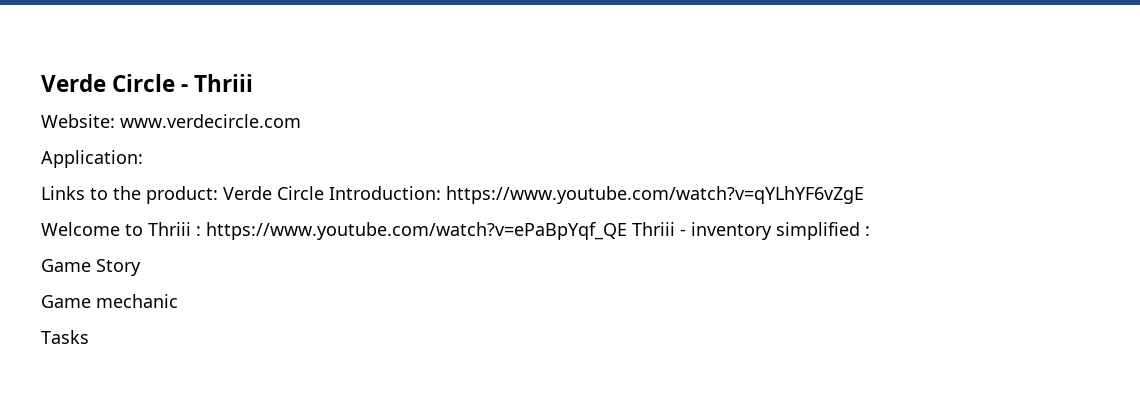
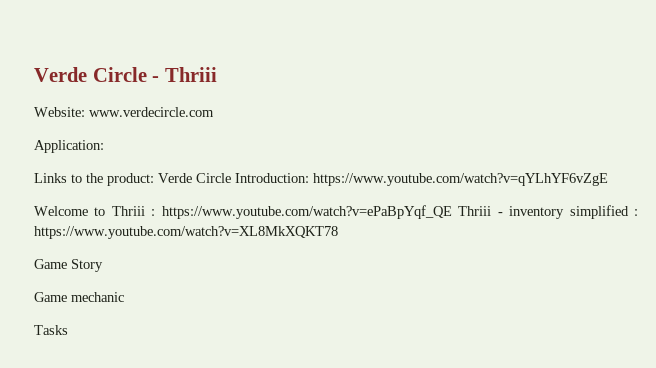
- Welcome to Thriii : https://www.youtube.com/watch?v=ePaBpYqf_QE Thriii - inventory simplified :
+ Welcome to Thriii : https://www.youtube.com/watch?v=ePaBpYqf_QE Thriii - inventory simplified : https://www.youtube.com/watch?v=XL8MkXQKT78

